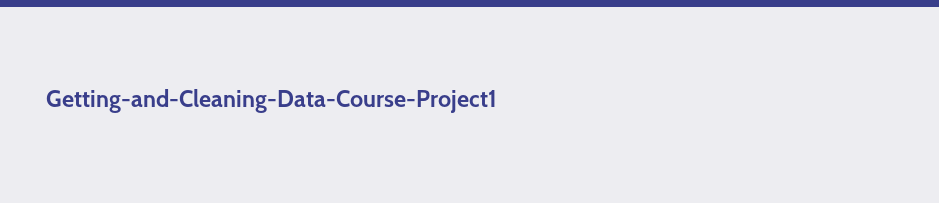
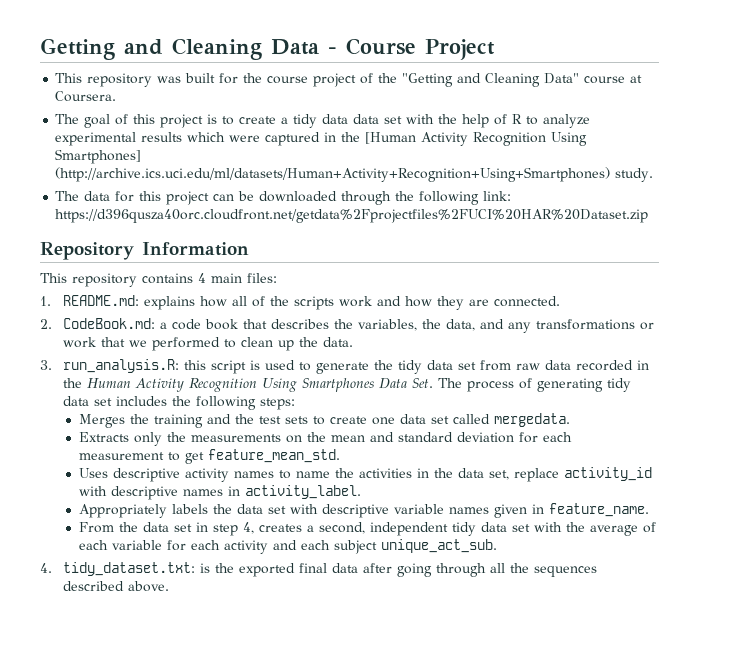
- Getting-and-Cleaning-Data-Course-Project1
+ Getting and Cleaning Data - Course Project
+ This repository was built for the course project of the "Getting and Cleaning Data" course at Coursera.
+ The goal of this project is to create a tidy data data set with the help of R to analyze experimental results which were captured in the [Human Activity Recognition Using Smartphones] (http://archive.ics.uci.edu/ml/datasets/Human+Activity+Recognition+Using+Smartphones) study.
+ The data for this project can be downloaded through the following link: https://d396qusza40orc.cloudfront.net/getdata%2Fprojectfiles%2FUCI%20HAR%20Dataset.zip
+ Repository Information
+ This repository contains 4 main files:
+ 1. README.md: explains how all of the scripts work and how they are connected.
+ 2. CodeBook.md: a code book that describes the variables, the data, and any transformations or work that we performed to clean up the data.
+ 3. run_analysis.R: this script is used to generate the tidy data set from raw data recorded in the Human Activity Recognition Using Smartphones Data Set. The process of generating tidy data set includes the following steps:
+ Merges the training and the test sets to create one data set called mergedata.
+ Extracts only the measurements on the mean and standard deviation for each measurement to get feature_mean_std.
+ Uses descriptive activity names to name the activities in the data set, replace activity_id with descriptive names in activity_label.
+ Appropriately labels the data set with descriptive variable names given in feature_name.
+ From the data set in step 4, creates a second, independent tidy data set with the average of each variable for each activity and each subject unique_act_sub.
+ 4. tidy_dataset.txt: is the exported final data after going through all the sequences described above.

